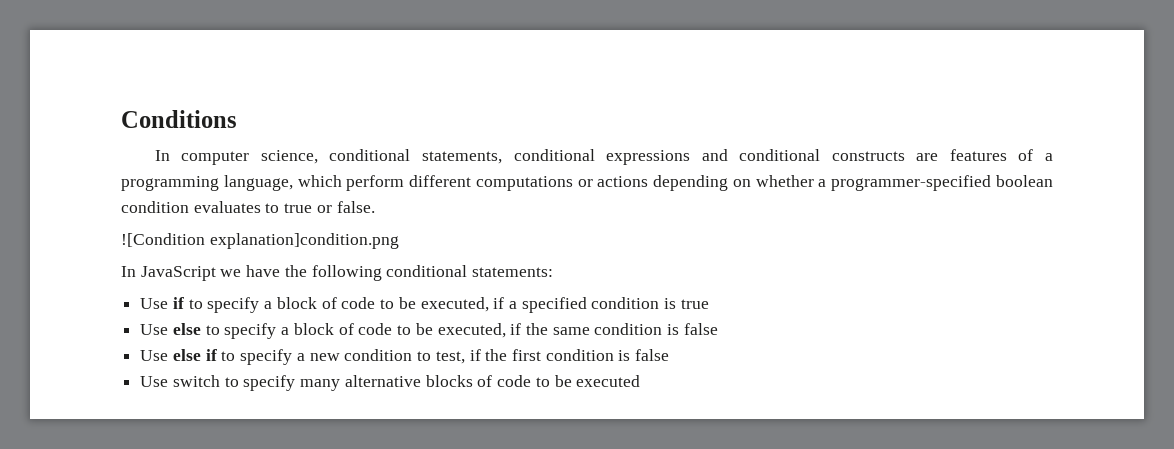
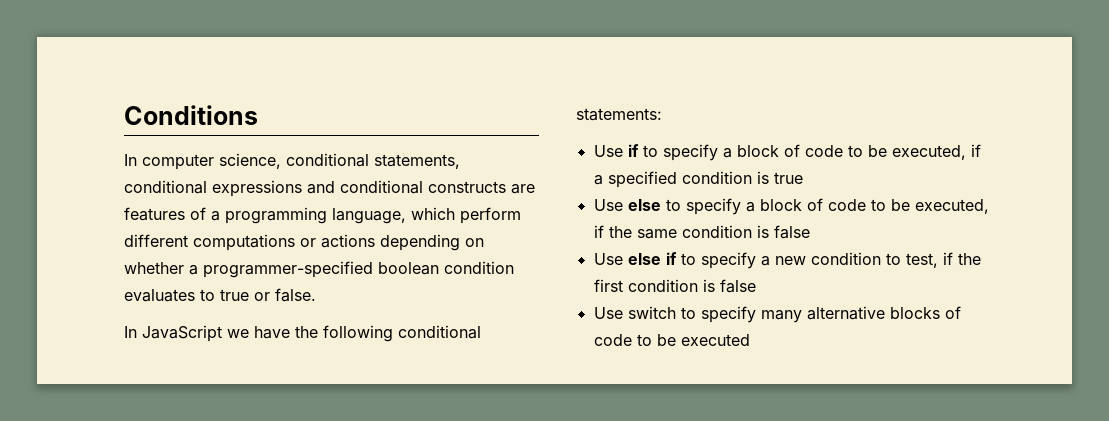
- ![Condition explanation]condition.png

